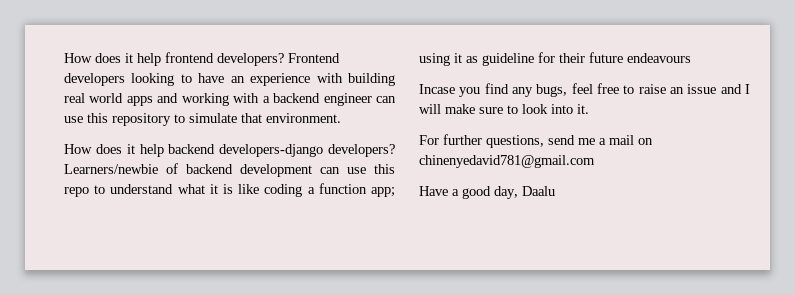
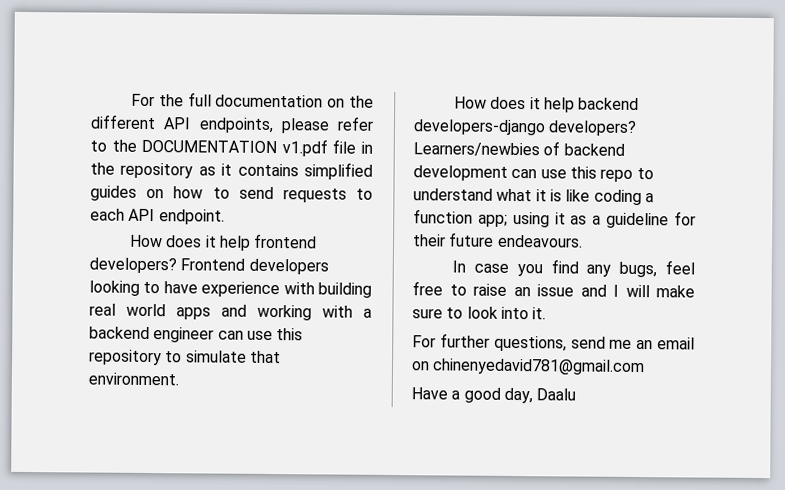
+ For the full documentation on the different API endpoints, please refer to the DOCUMENTATION v1.pdf file in the repository as it contains simplified guides on how to send requests to each API endpoint.
- Frontend developers looking to have an experience with building real world apps and working with a backend engineer can use this repository to simulate that environment.
+ Frontend developers looking to have experience with building real world apps and working with a backend engineer can use this repository to simulate that environment.
- Learners/newbie of backend development can use this repo to understand what it is like coding a function app; using it as guideline for their future endeavours
- Incase you find any bugs, feel free to raise an issue and I will make sure to look into it.
+ Learners/newbies of backend development can use this repo to understand what it is like coding a function app; using it as a guideline for their future endeavours.
+ In case you find any bugs, feel free to raise an issue and I will make sure to look into it.
- For further questions, send me a mail on chinenyedavid781@gmail.com
+ For further questions, send me an email on chinenyedavid781@gmail.com

